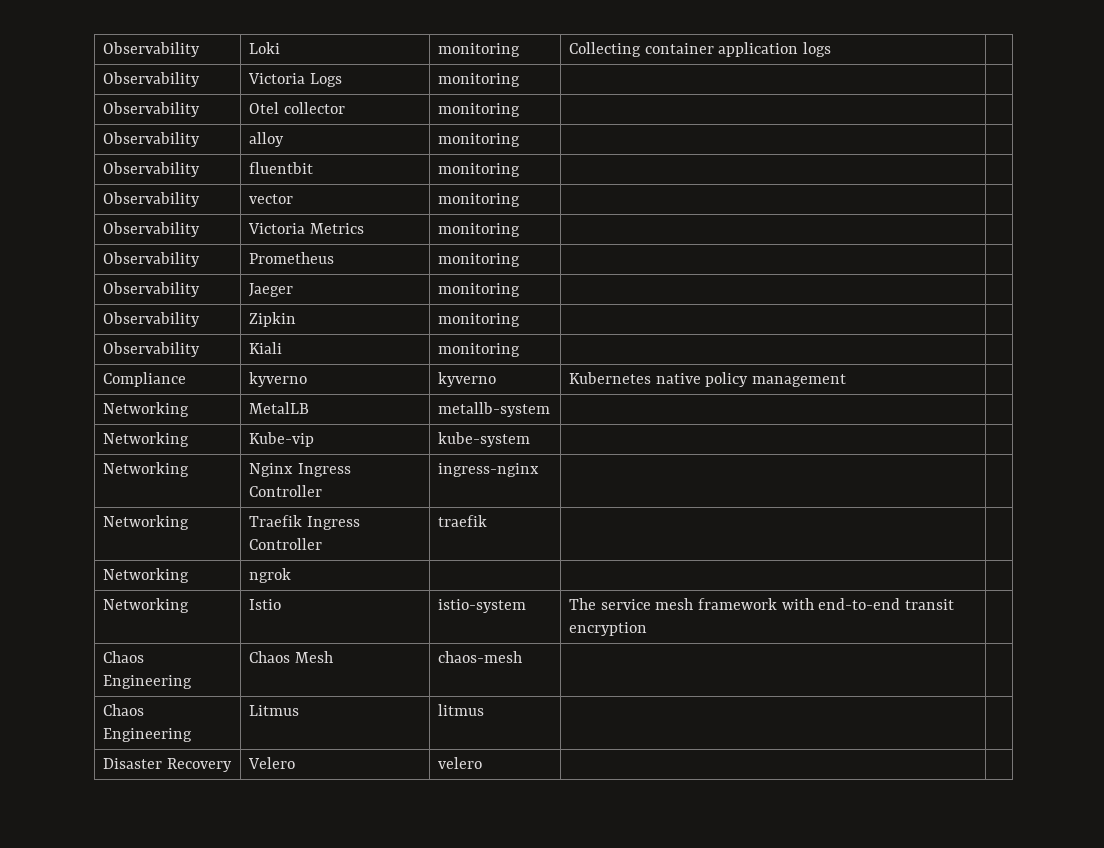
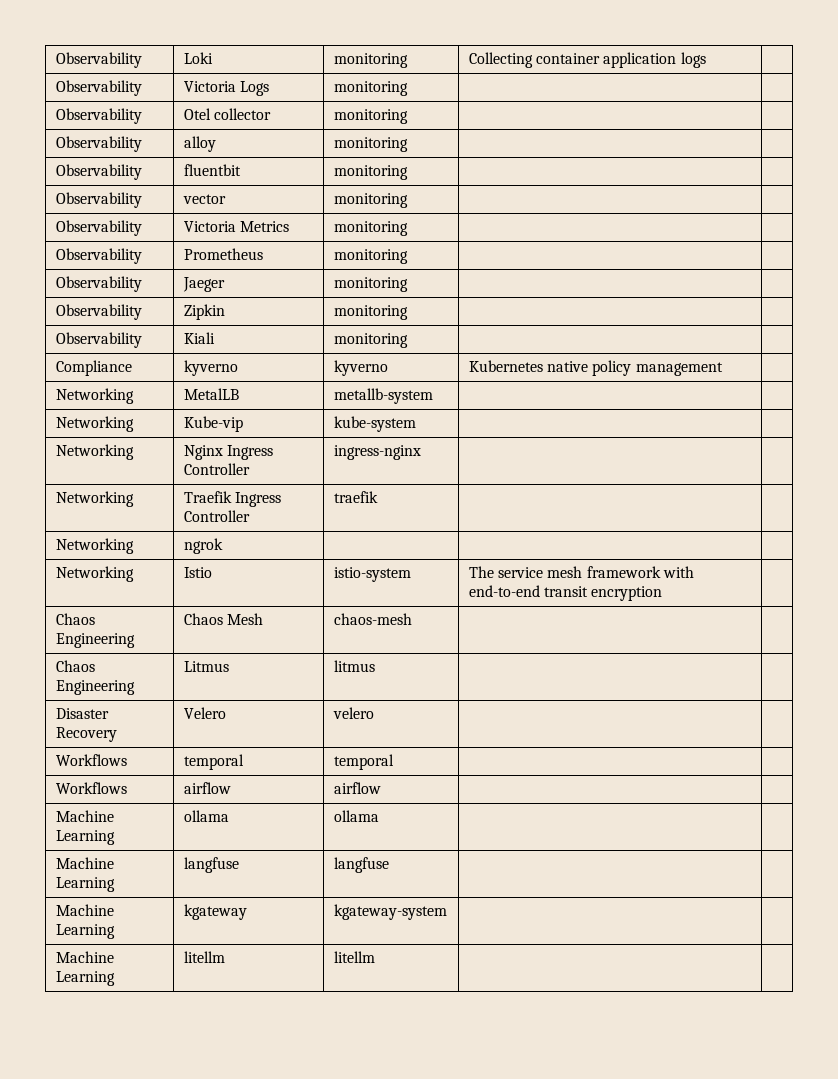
+ Workflows | temporal | temporal | |
+ Workflows | airflow | airflow | |
+ Machine Learning | ollama | ollama | |
+ Machine Learning | langfuse | langfuse | |
+ Machine Learning | kgateway | kgateway-system | |
+ Machine Learning | litellm | litellm | |

